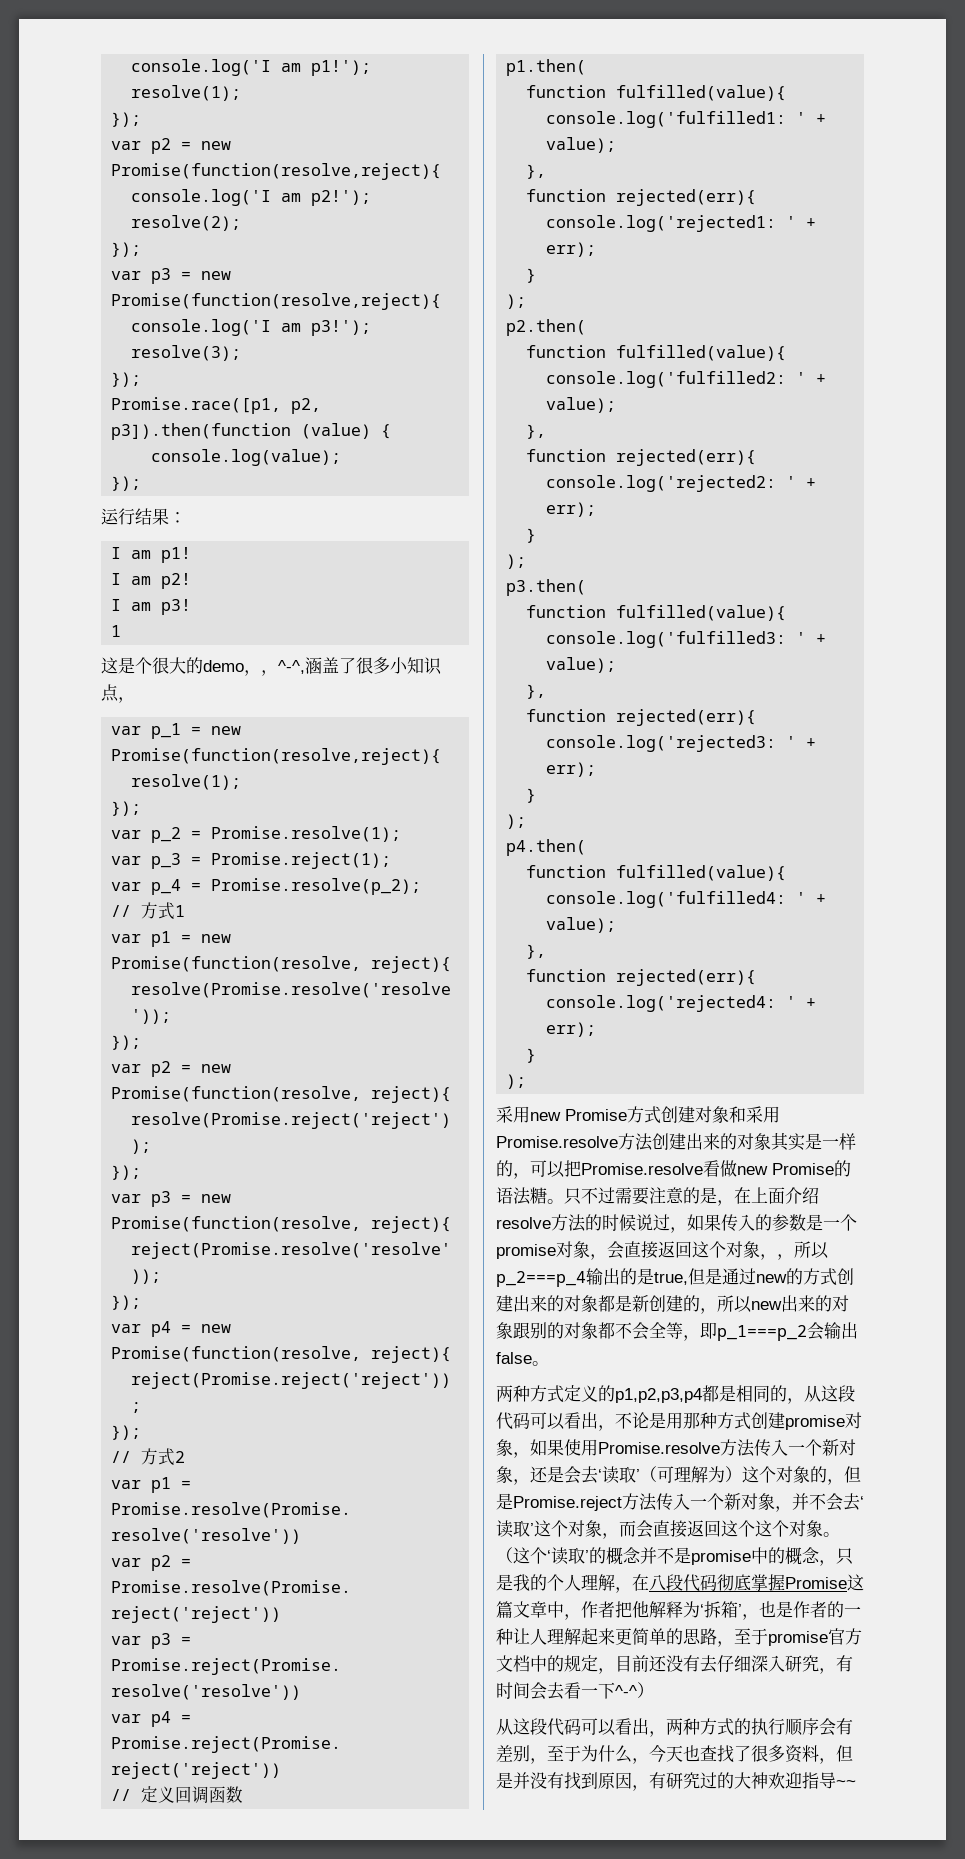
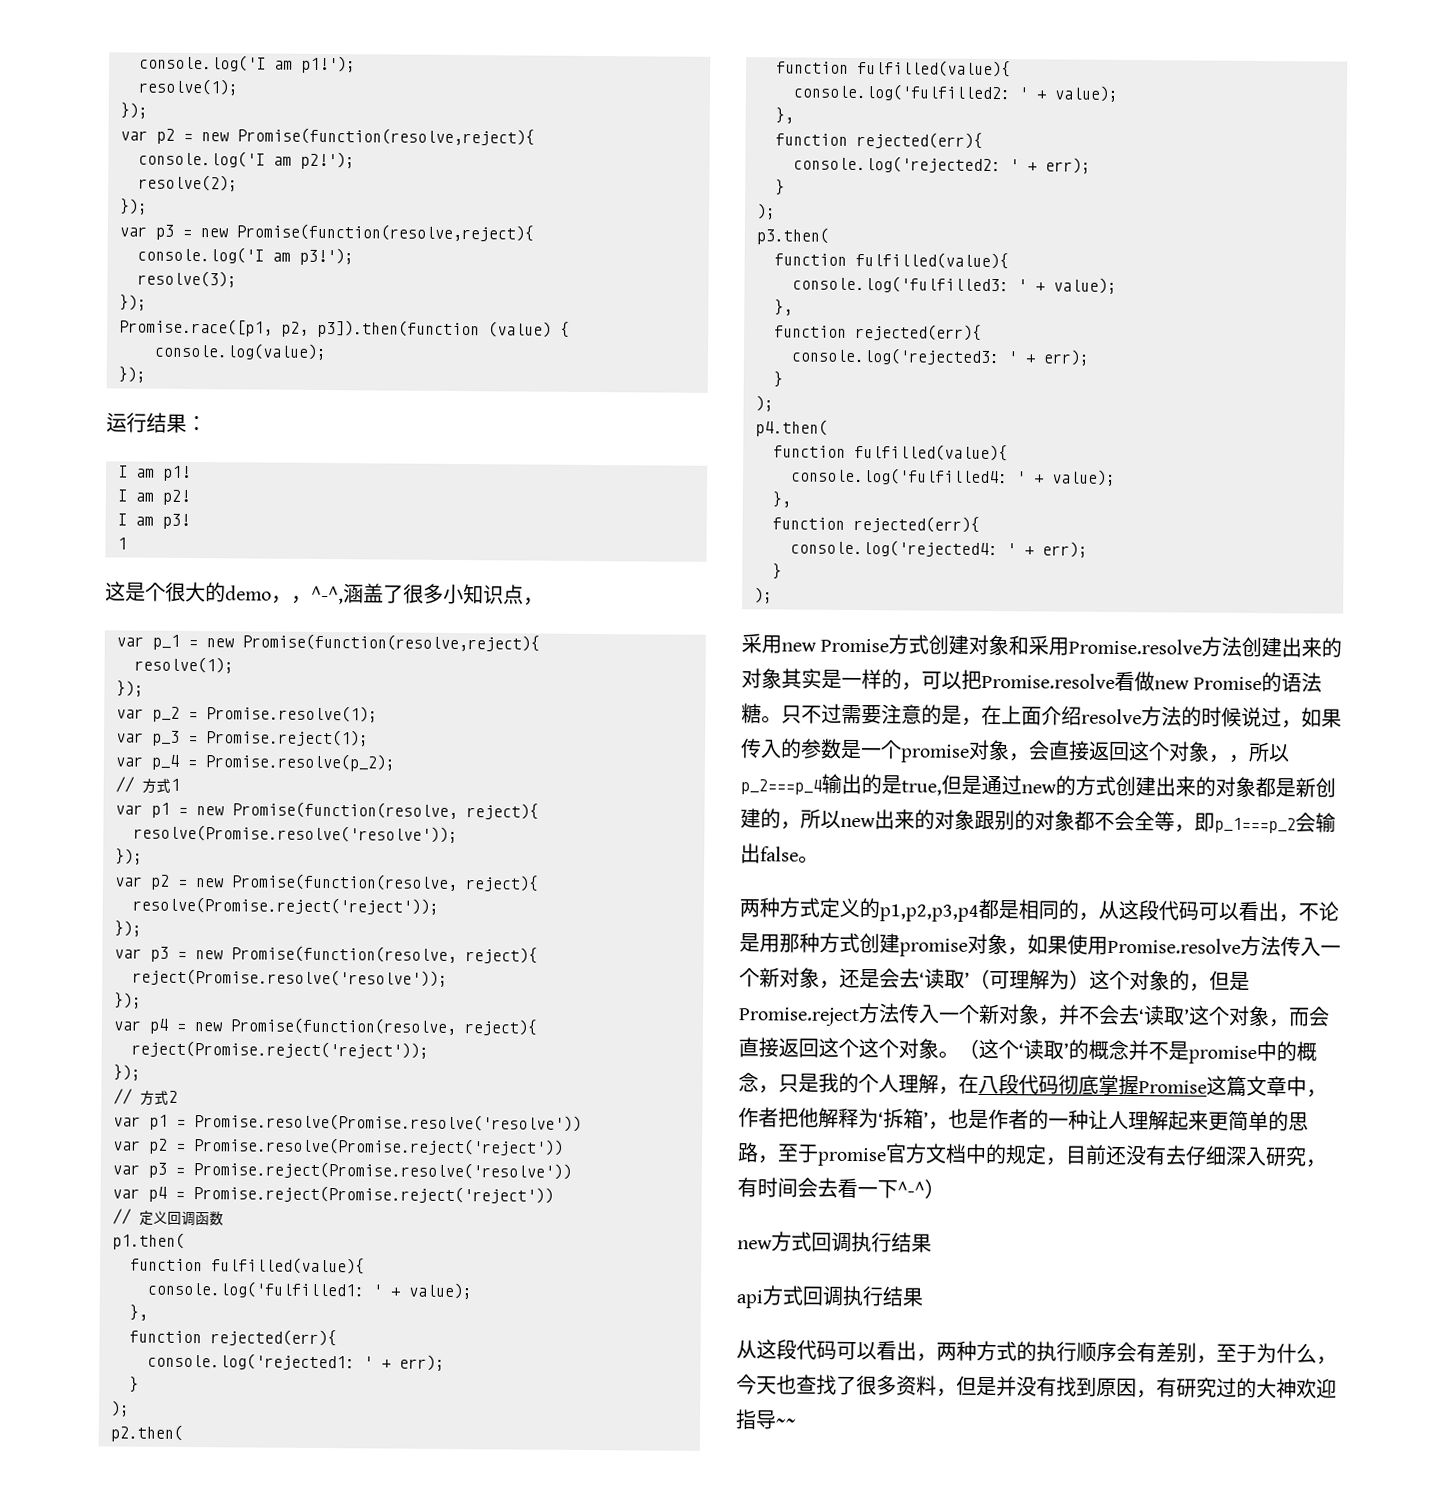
+ new方式回调执行结果
+ api方式回调执行结果

